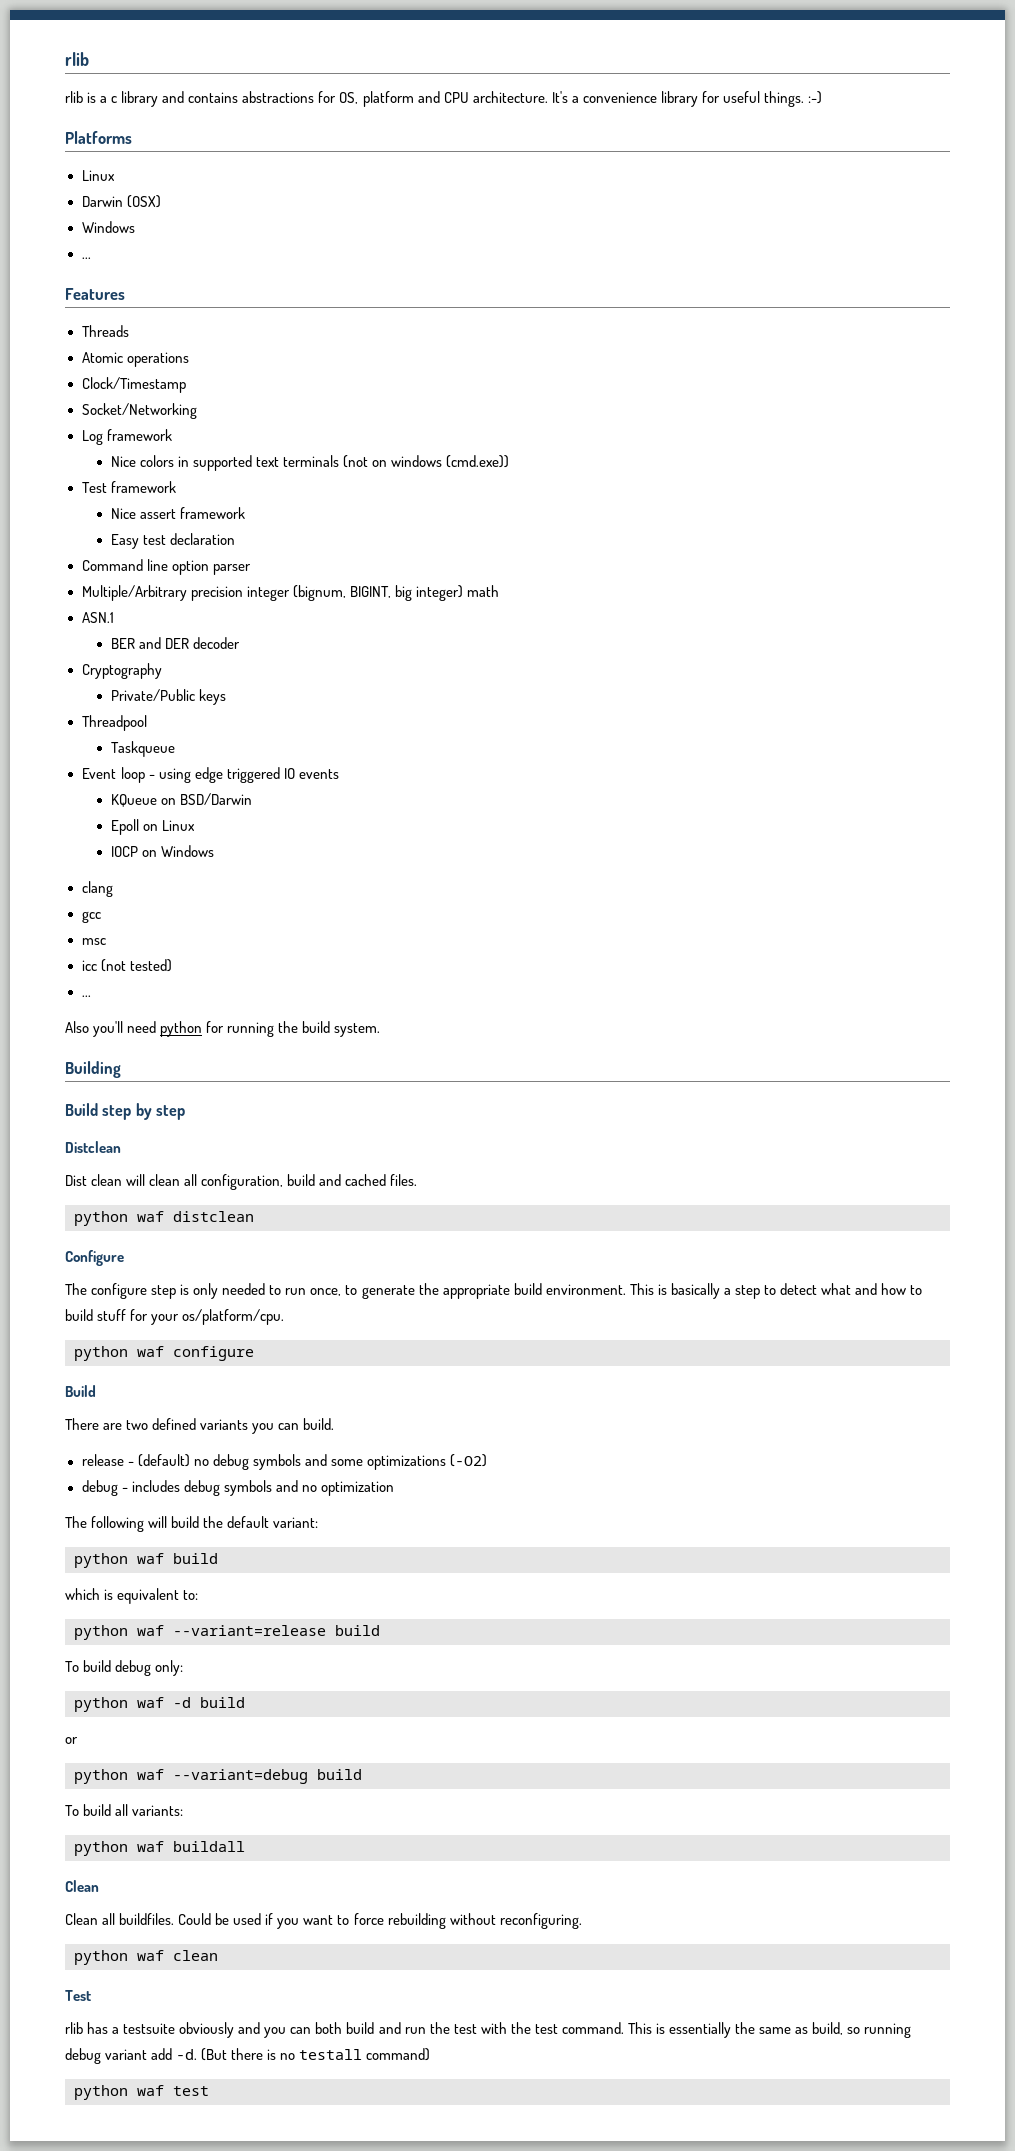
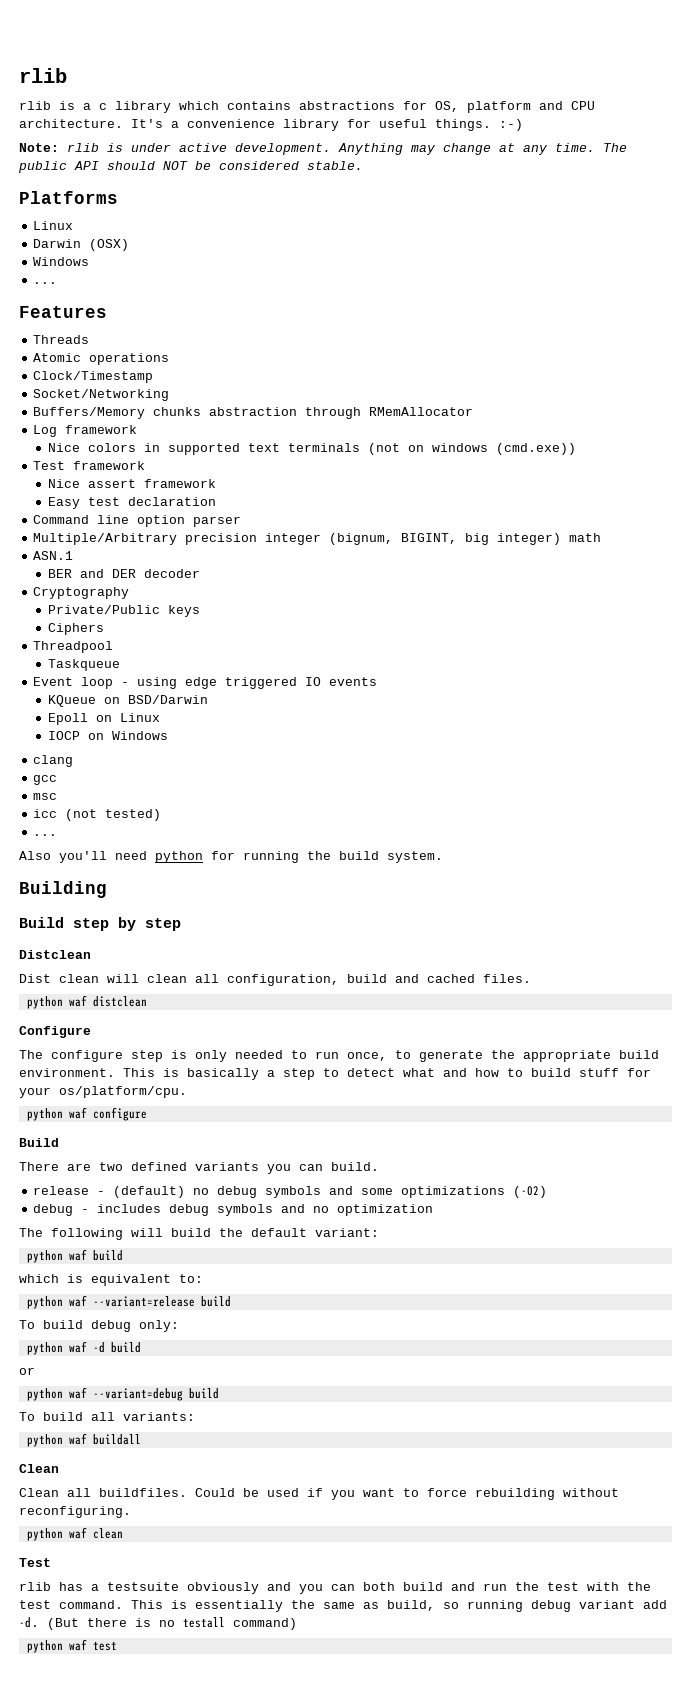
- rlib is a c library and contains abstractions for OS, platform and CPU architecture.
+ rlib is a c library which contains abstractions for OS, platform and CPU architecture.
+ Note: rlib is under active development. Anything may change at any time. The public API should NOT be considered stable.
+ Buffers/Memory chunks abstraction through RMemAllocator
+ Ciphers

